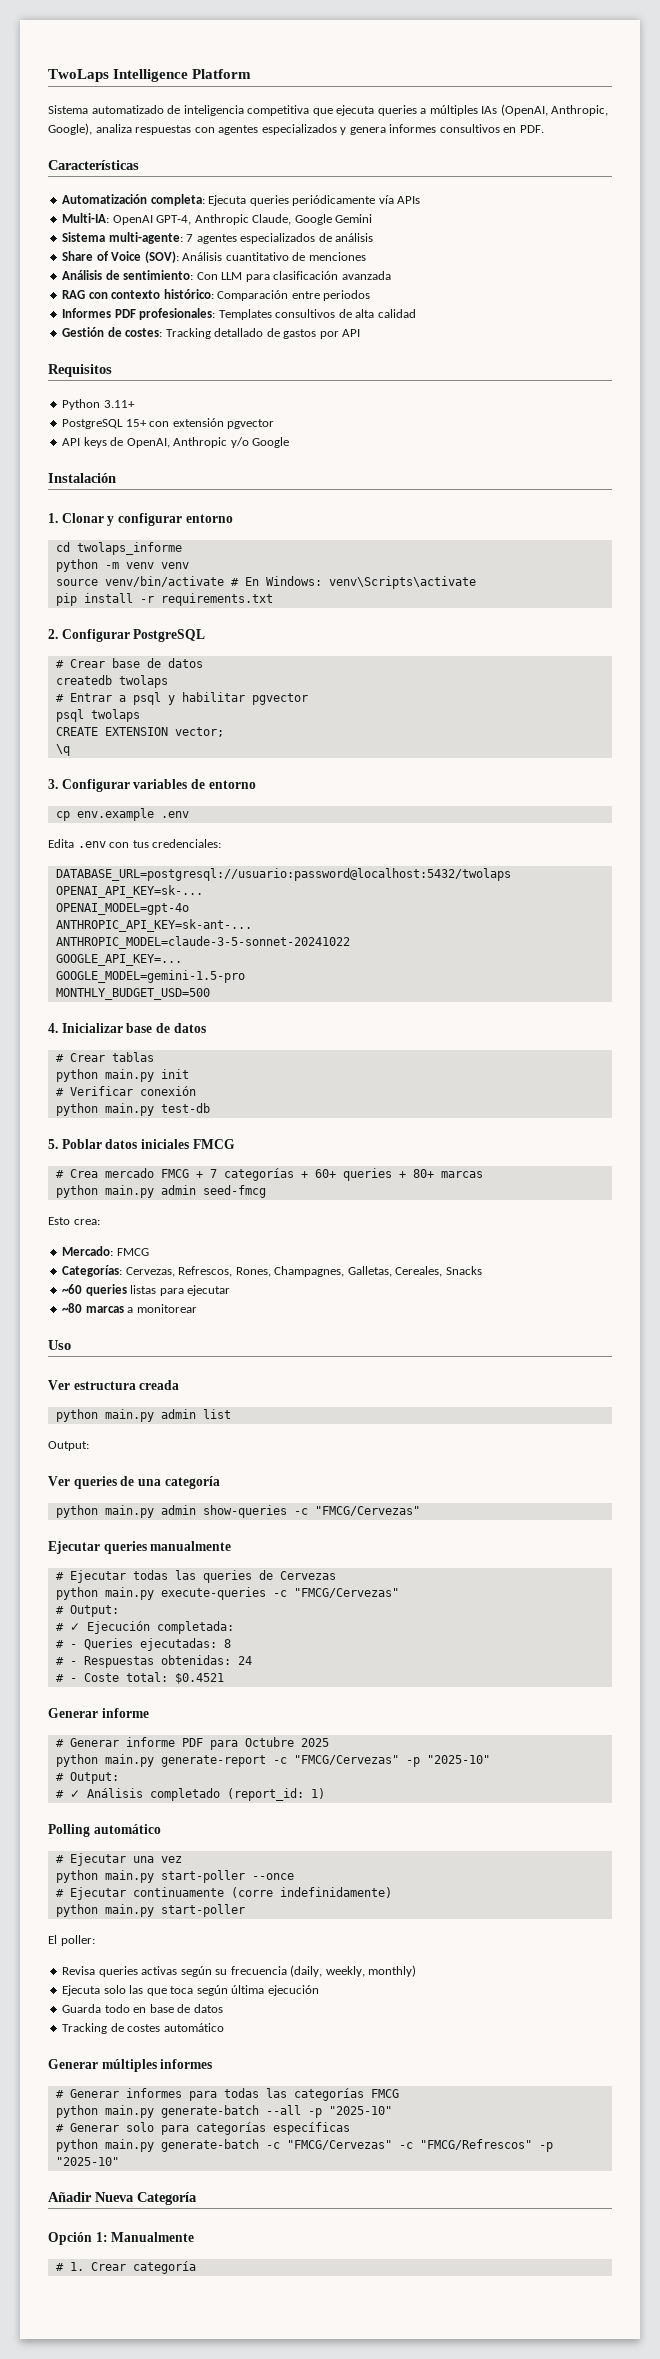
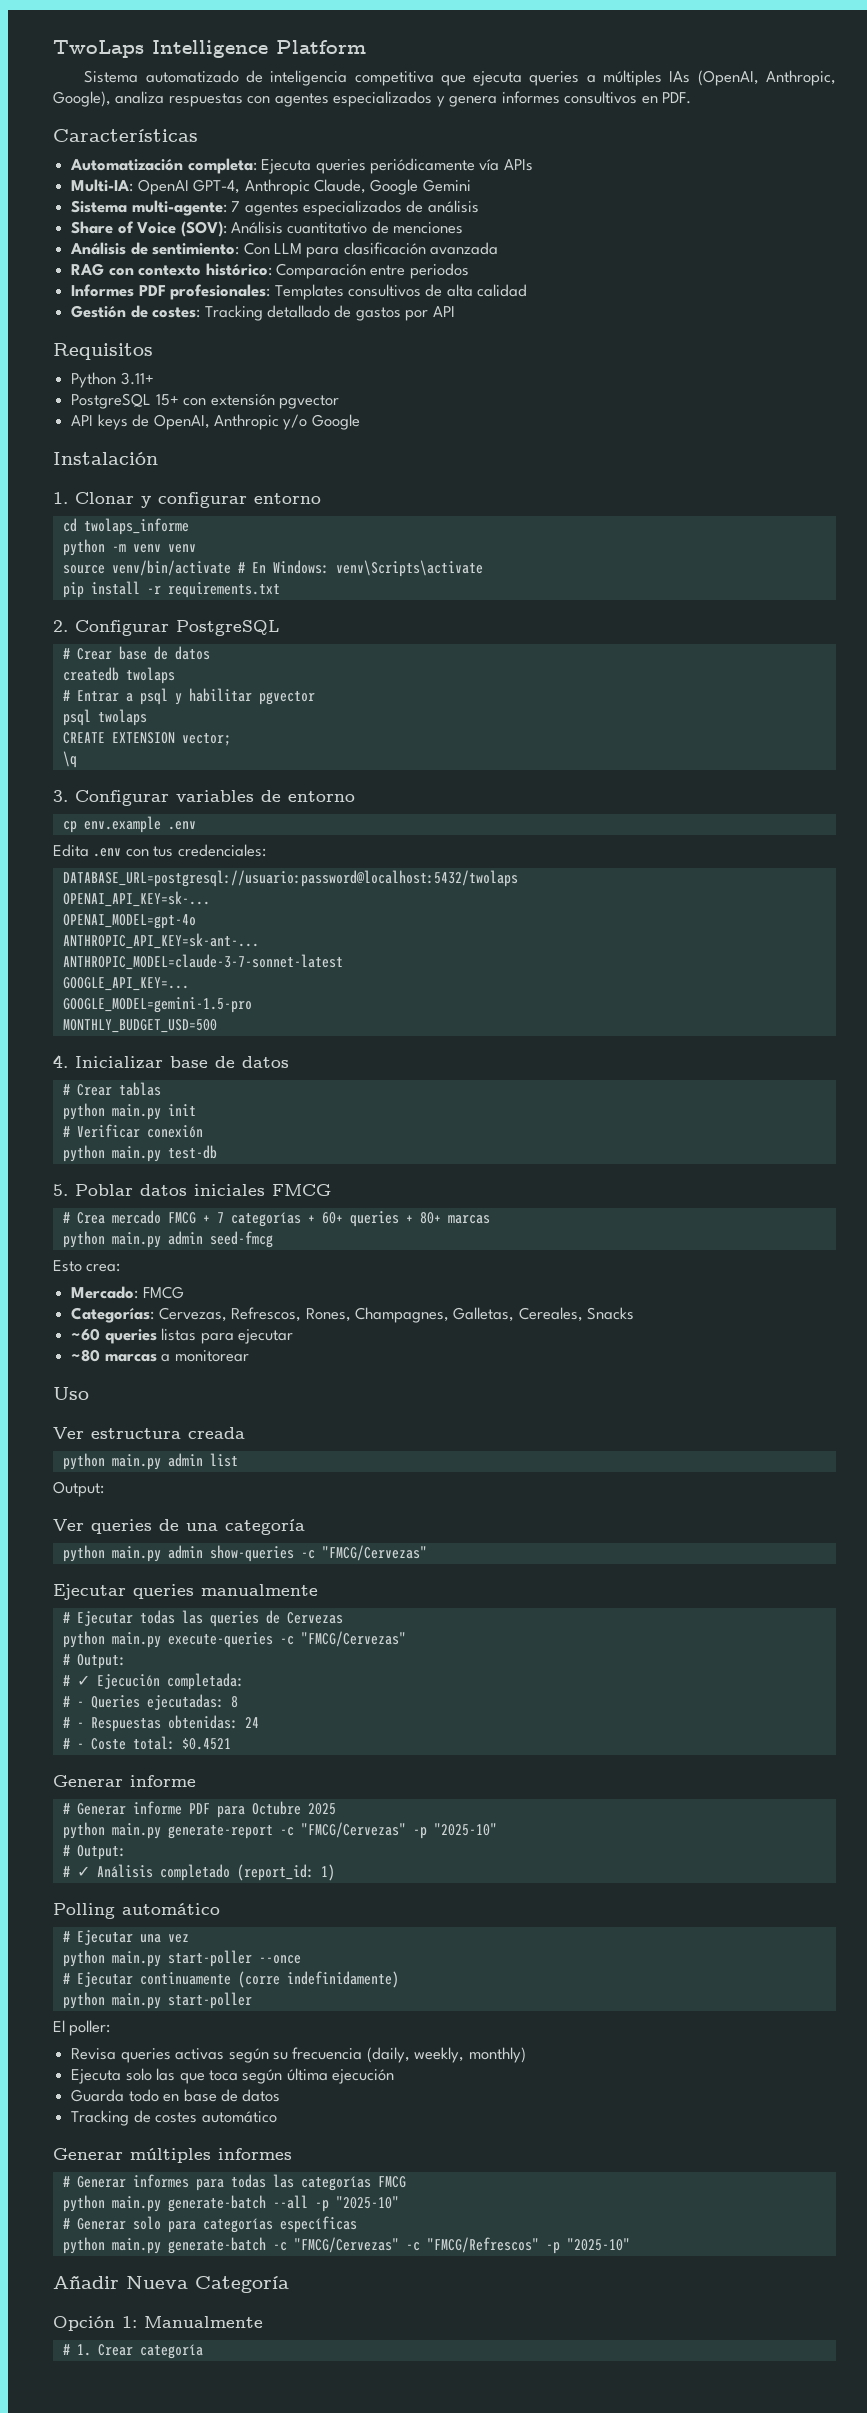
- ANTHROPIC_MODEL=claude-3-5-sonnet-20241022
+ ANTHROPIC_MODEL=claude-3-7-sonnet-latest

